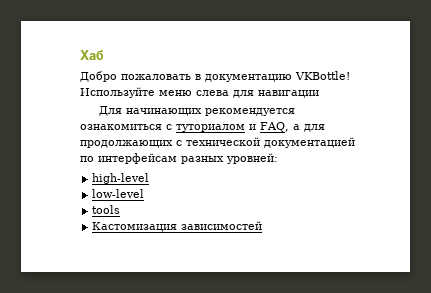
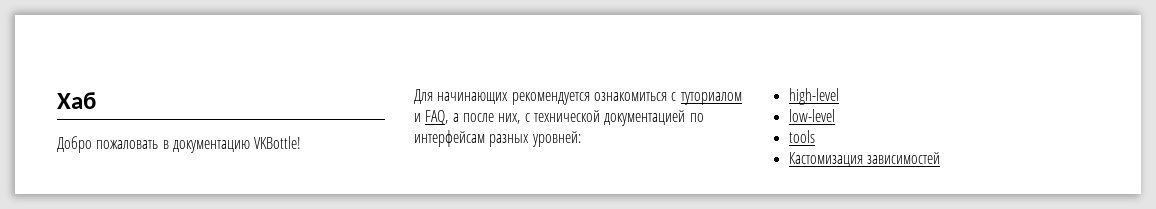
- Используйте меню слева для навигации
- Для начинающих рекомендуется ознакомиться с туториалом и FAQ, а для продолжающих с технической документацией по интерфейсам разных уровней:
+ Для начинающих рекомендуется ознакомиться с туториалом и FAQ, а после них, с технической документацией по интерфейсам разных уровней:

